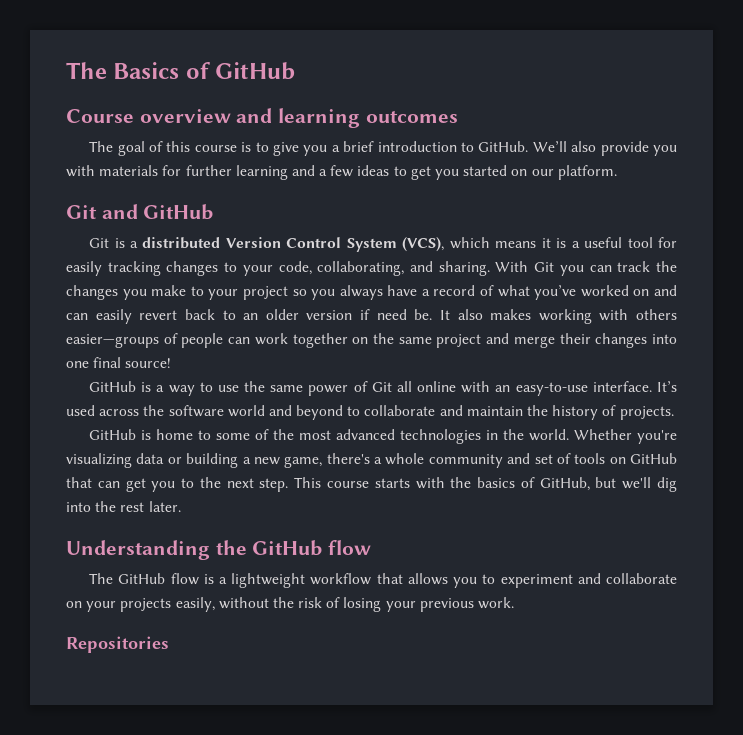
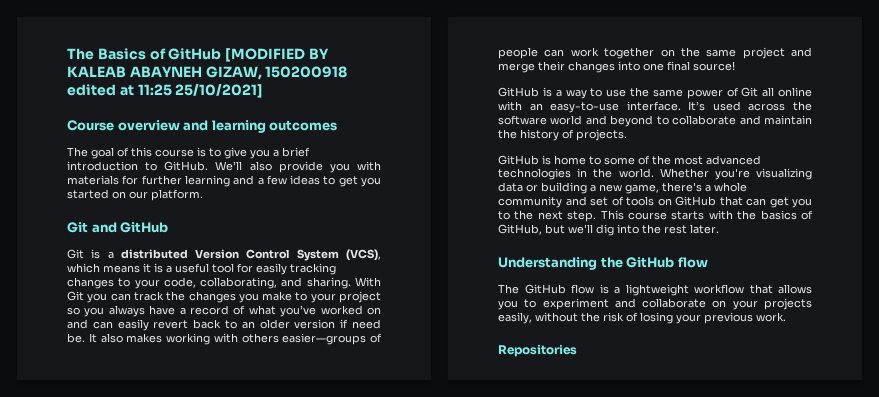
- The Basics of GitHub
+ The Basics of GitHub [MODIFIED BY KALEAB ABAYNEH GIZAW, 150200918 edited at 11:25 25/10/2021]

